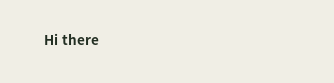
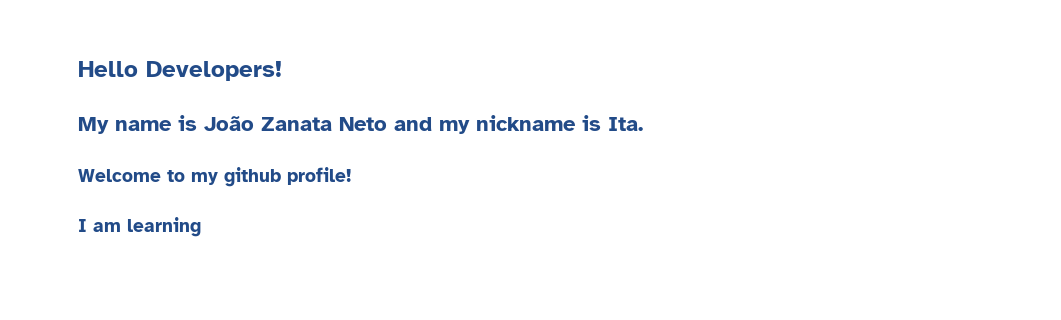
- Hi there
+ Hello Developers!
+ My name is João Zanata Neto and my nickname is Ita.
+ Welcome to my github profile!
+ I am learning

